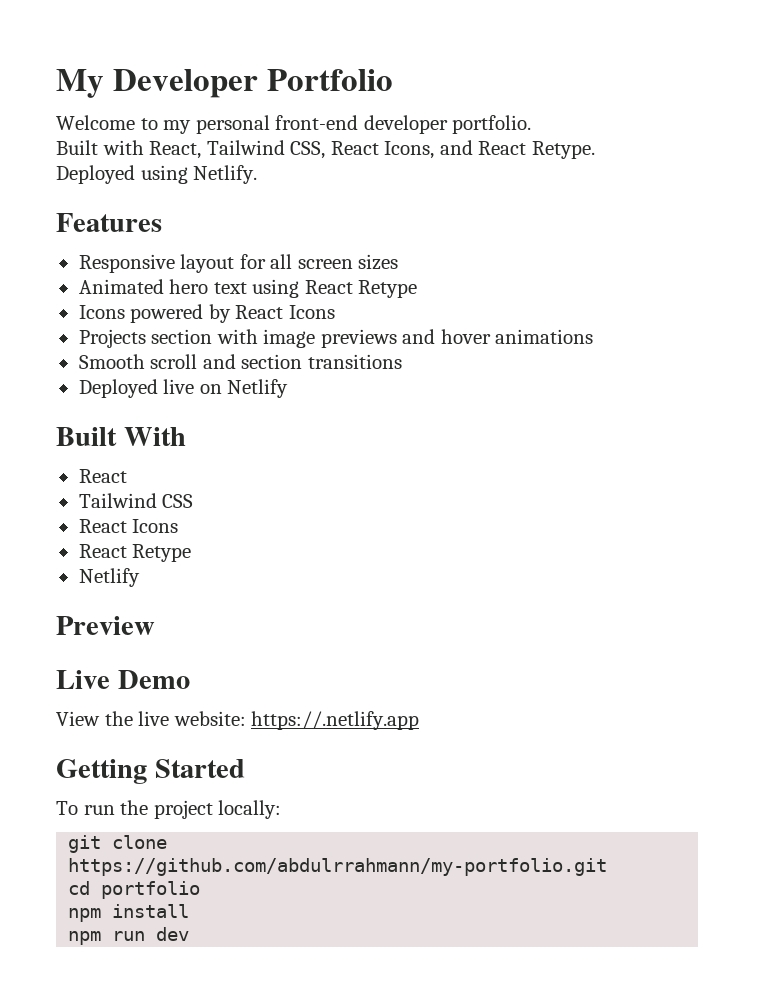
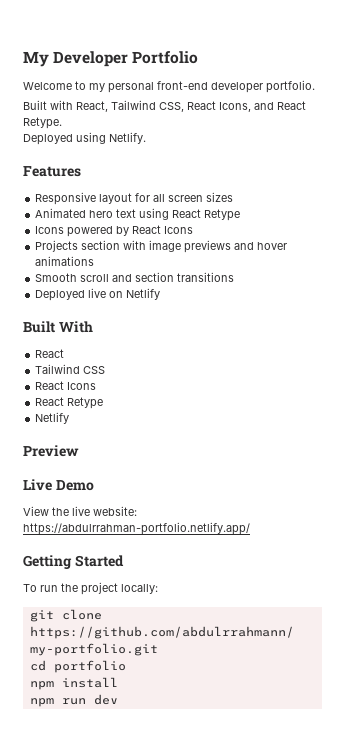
- View the live website: https://.netlify.app
+ View the live website: https://abdulrrahman-portfolio.netlify.app/

